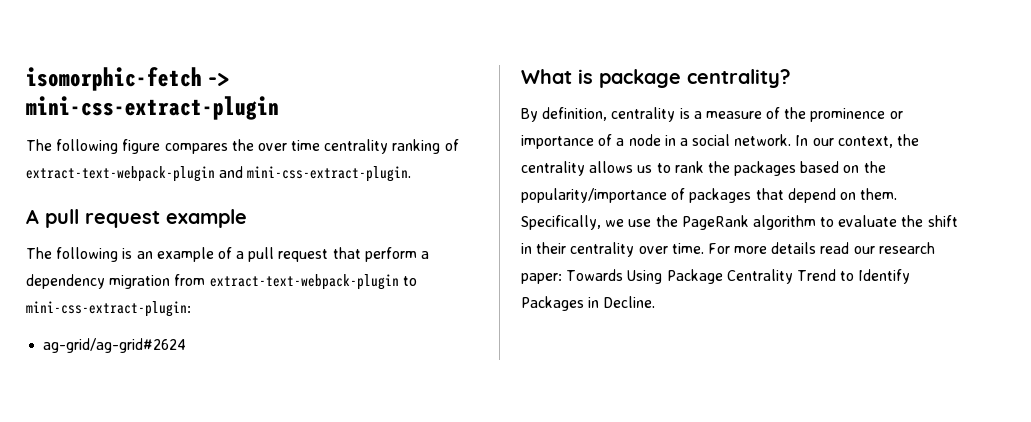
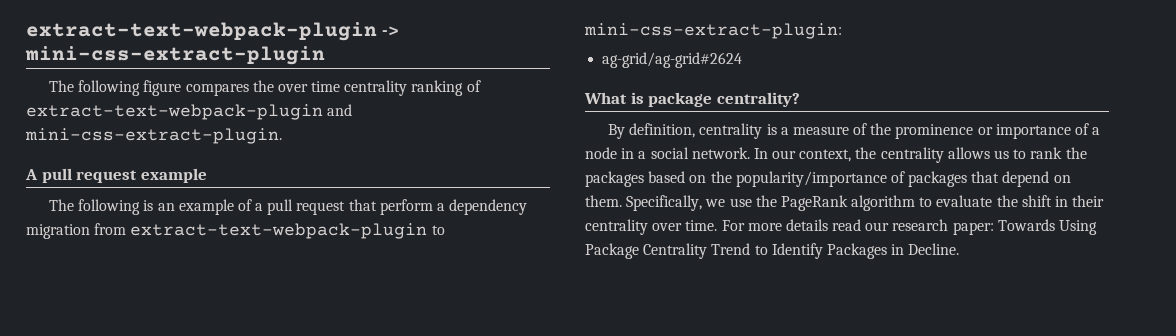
- isomorphic-fetch -> mini-css-extract-plugin
+ extract-text-webpack-plugin -> mini-css-extract-plugin

